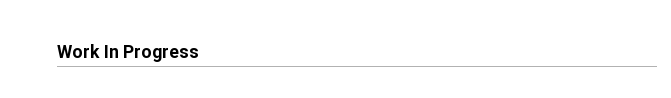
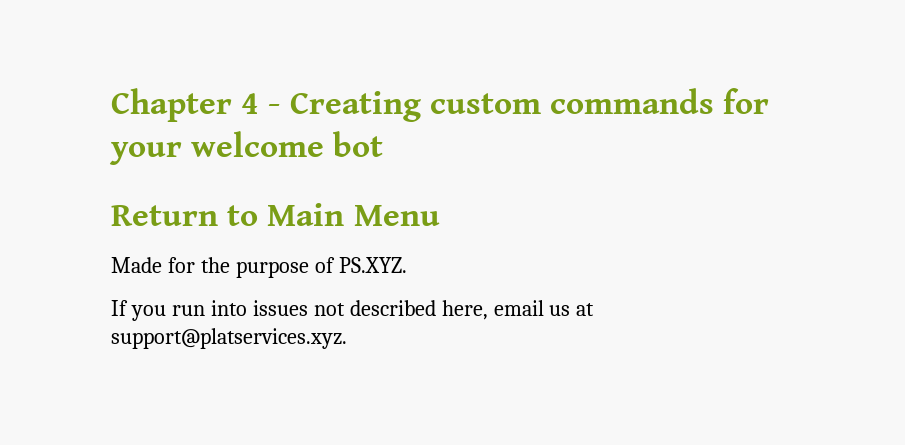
- Work In Progress
+ Chapter 4 - Creating custom commands for your welcome bot
+ Return to Main Menu
+ Made for the purpose of PS.XYZ.
+ If you run into issues not described here, email us at support@platservices.xyz.

